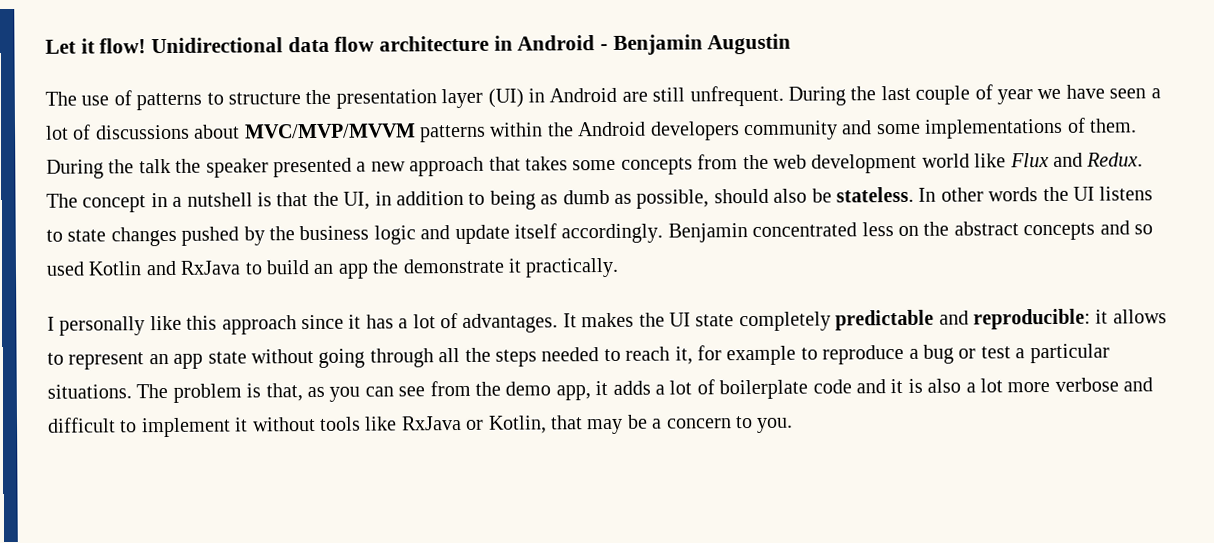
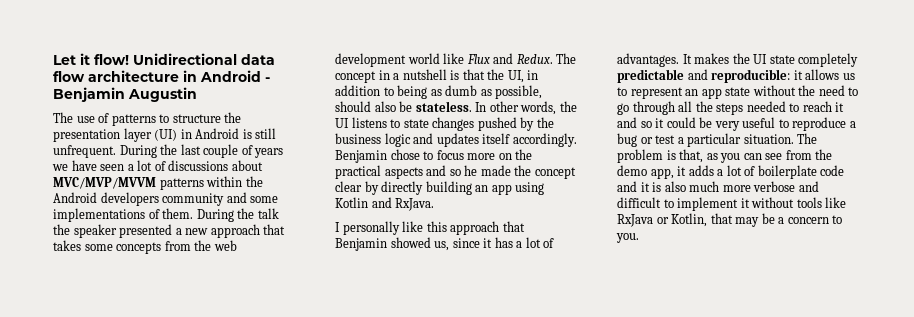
- The use of patterns to structure the presentation layer (UI) in Android are still unfrequent.
+ The use of patterns to structure the presentation layer (UI) in Android is still unfrequent.
- During the last couple of year we have seen a lot of discussions about MVC/MVP/MVVM patterns within the Android developers community and some implementations of them.
+ During the last couple of years we have seen a lot of discussions about MVC/MVP/MVVM patterns within the Android developers community and some implementations of them.
- In other words the UI listens to state changes pushed by the business logic and update itself accordingly.
+ In other words, the UI listens to state changes pushed by the business logic and updates itself accordingly.
- Benjamin concentrated less on the abstract concepts and so used Kotlin and RxJava to build an app the demonstrate it practically.
+ Benjamin chose to focus more on the practical aspects and so he made the concept clear by directly building an app using Kotlin and RxJava.
- I personally like this approach since it has a lot of advantages.
+ I personally like this approach that Benjamin showed us, since it has a lot of advantages.
- It makes the UI state completely predictable and reproducible: it allows to represent an app state without going through all the steps needed to reach it, for example to reproduce a bug or test a particular situations.
+ It makes the UI state completely predictable and reproducible: it allows us to represent an app state without the need to go through all the steps needed to reach it and so it could be very useful to reproduce a bug or test a particular situation.
- The problem is that, as you can see from the demo app, it adds a lot of boilerplate code and it is also a lot more verbose and difficult to implement it without tools like RxJava or Kotlin, that may be a concern to you.
+ The problem is that, as you can see from the demo app, it adds a lot of boilerplate code and it is also much more verbose and difficult to implement it without tools like RxJava or Kotlin, that may be a concern to you.

